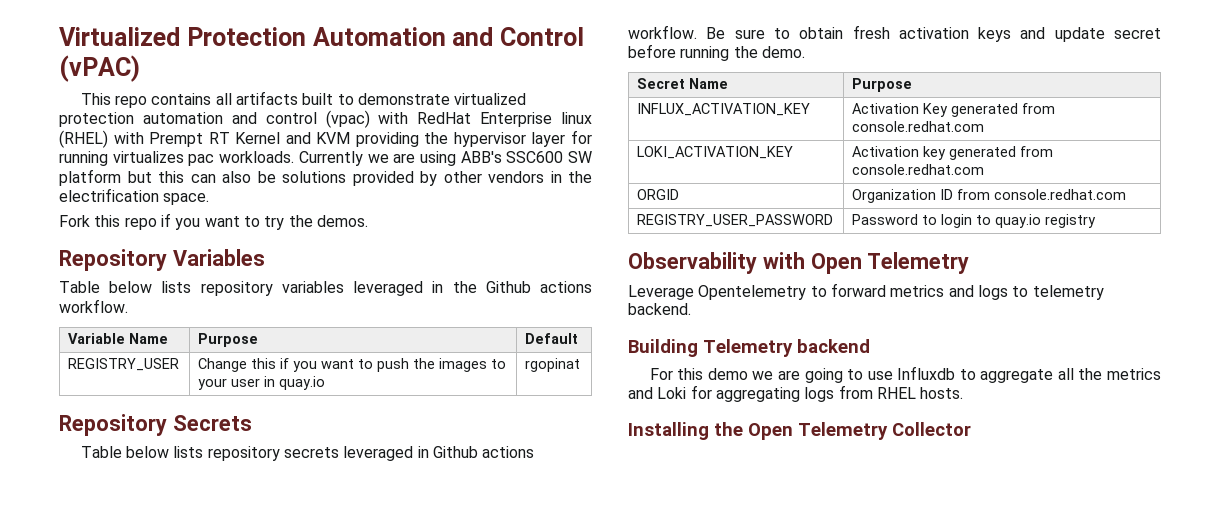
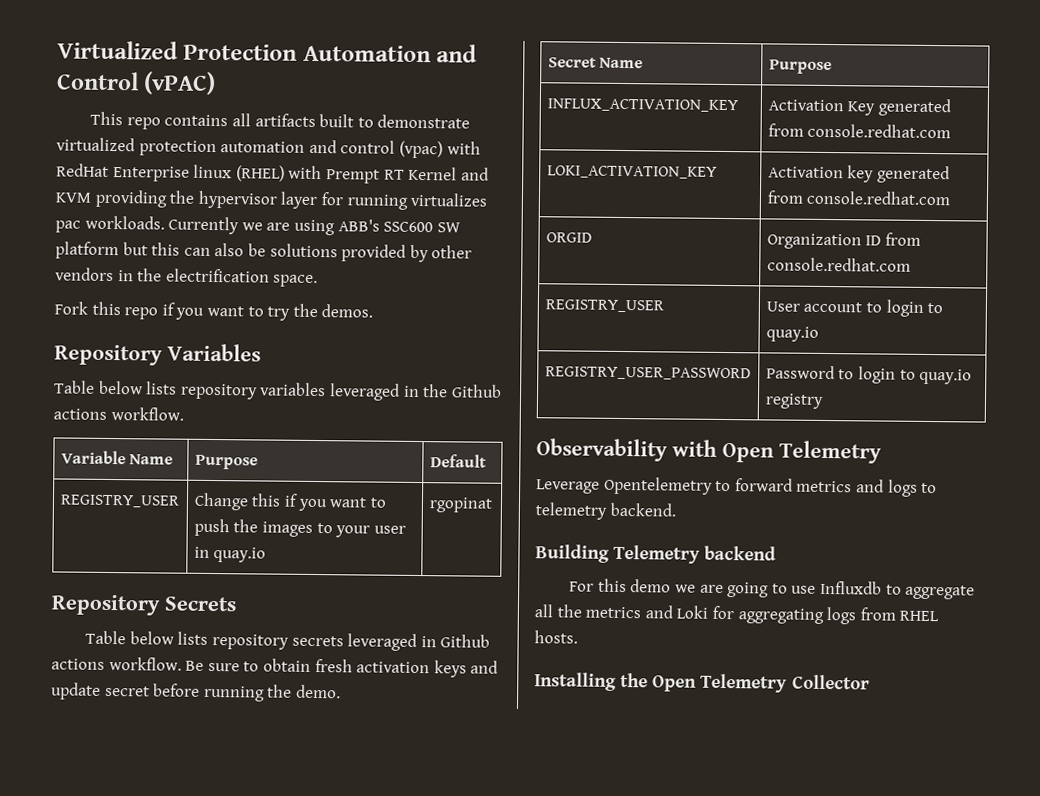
+ REGISTRY_USER | User account to login to quay.io

